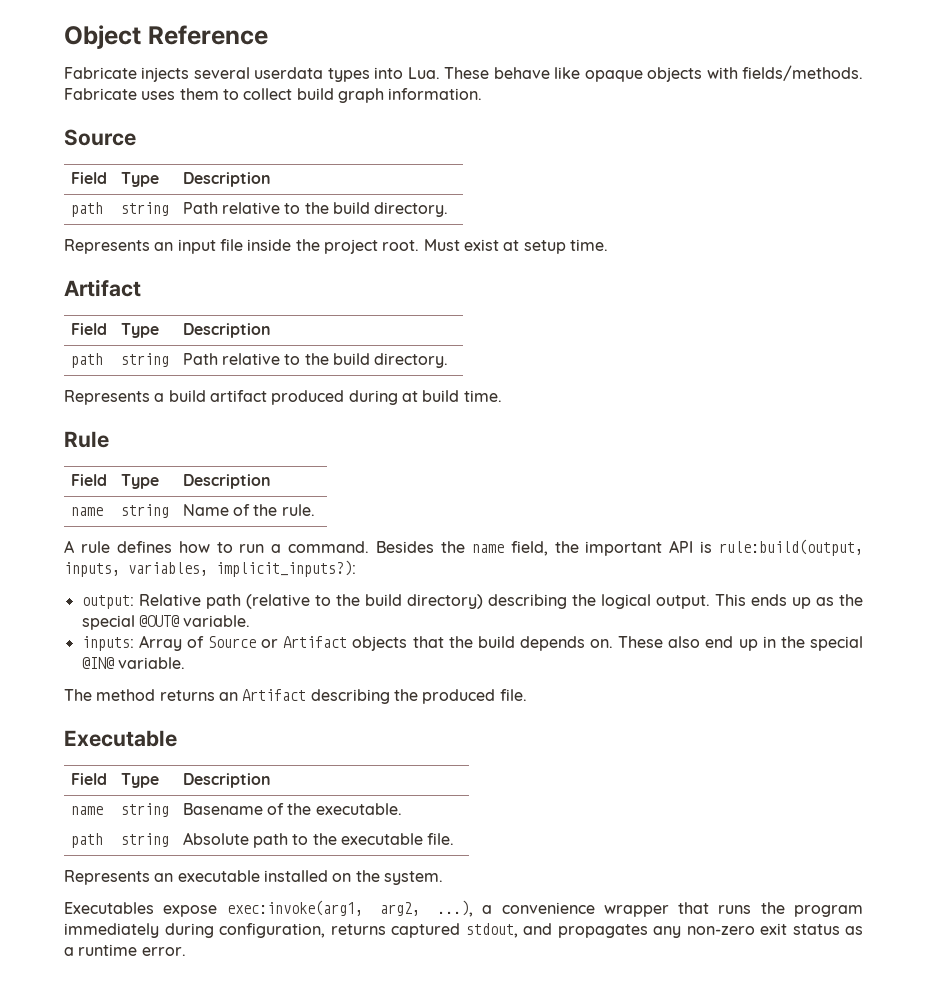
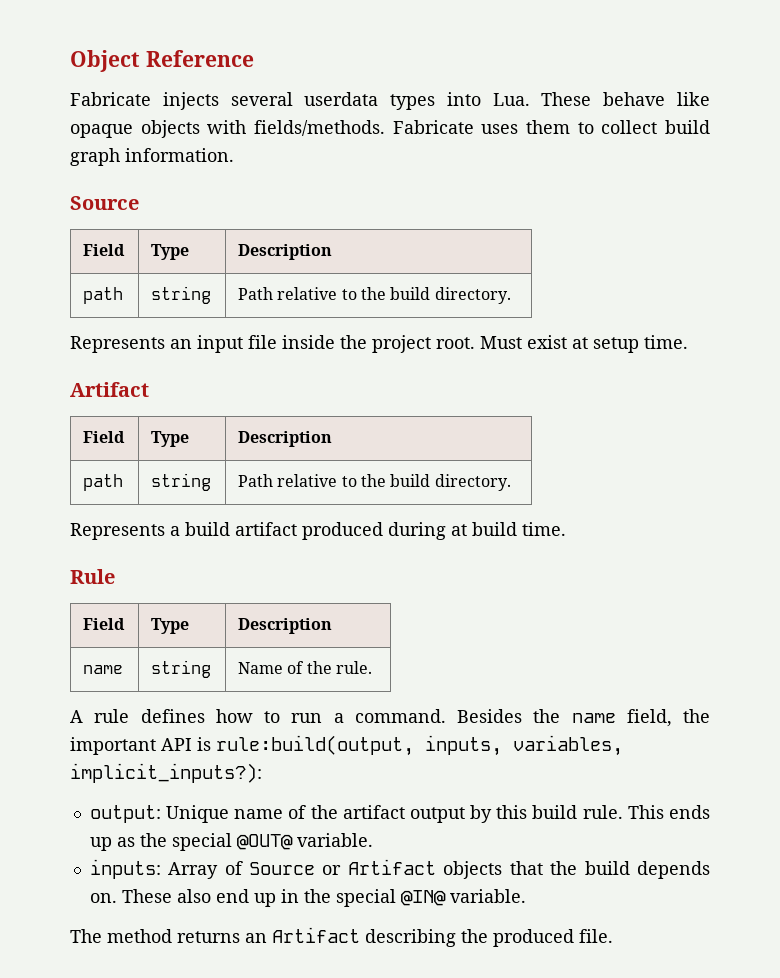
- output: Relative path (relative to the build directory) describing the logical output.
+ output: Unique name of the artifact output by this build rule.
- Executable
- Field | Type | Description
- name | string | Basename of the executable.
- path | string | Absolute path to the executable file.
- Represents an executable installed on the system.
- Executables expose exec:invoke(arg1, arg2, ...), a convenience wrapper that runs the program immediately during configuration, returns captured stdout, and propagates any non-zero exit status as a runtime error.

